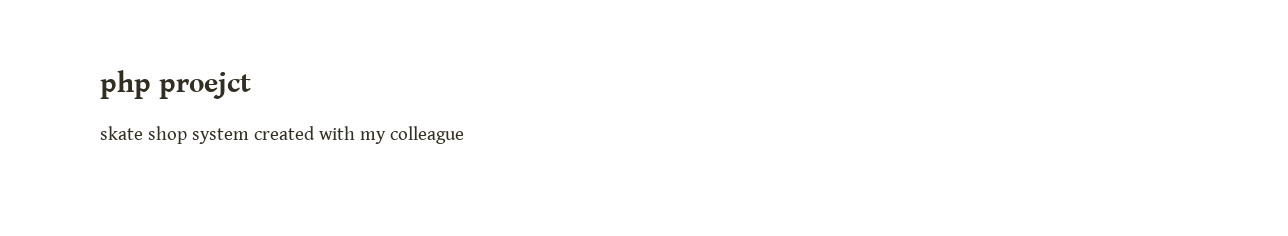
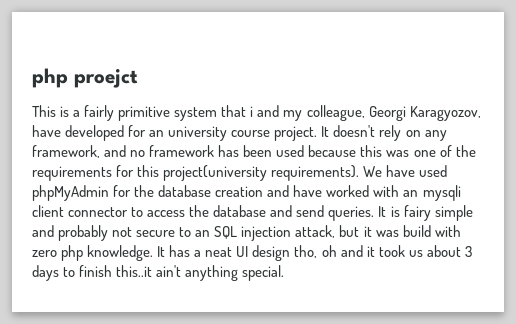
- skate shop system created with my colleague
+ This is a fairly primitive system that i and my colleague, Georgi Karagyozov, have developed for an university course project. It doesn't rely on any framework, and no framework has been used because this was one of the requirements for this project(university requirements). We have used phpMyAdmin for the database creation and have worked with an mysqli client connector to access the database and send queries. It is fairy simple and probably not secure to an SQL injection attack, but it was build with zero php knowledge. It has a neat UI design tho, oh and it took us about 3 days to finish this..it ain't anything special.

